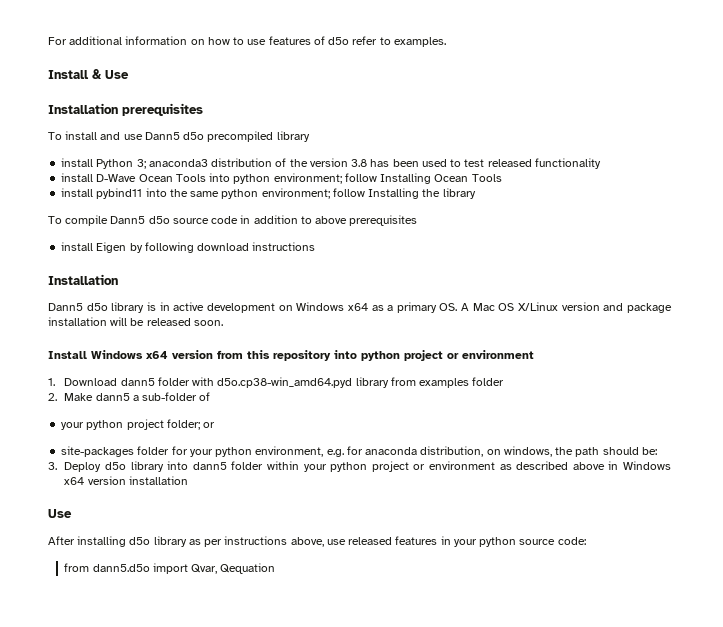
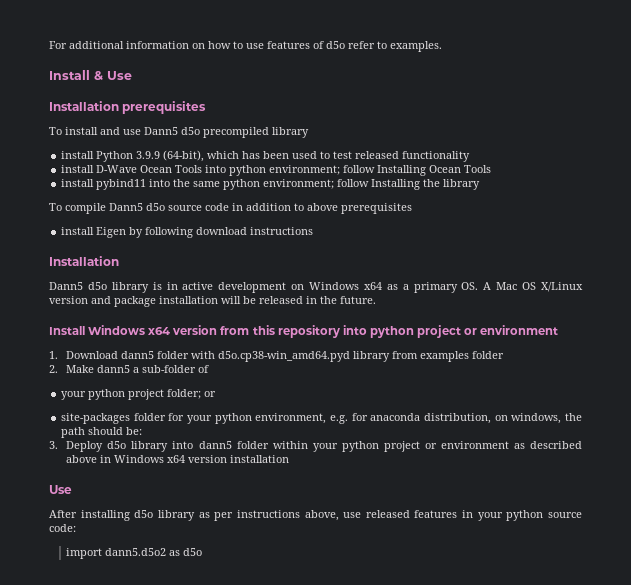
- install Python 3; anaconda3 distribution of the version 3.8 has been used to test released functionality
+ install Python 3.9.9 (64-bit), which has been used to test released functionality
- Dann5 d5o library is in active development on Windows x64 as a primary OS. A Mac OS X/Linux version and package installation will be released soon.
+ Dann5 d5o library is in active development on Windows x64 as a primary OS. A Mac OS X/Linux version and package installation will be released in the future.
- from dann5.d5o import Qvar, Qequation
+ import dann5.d5o2 as d5o

